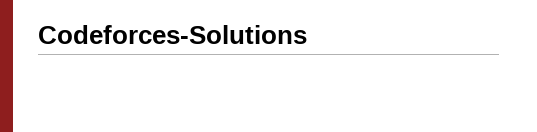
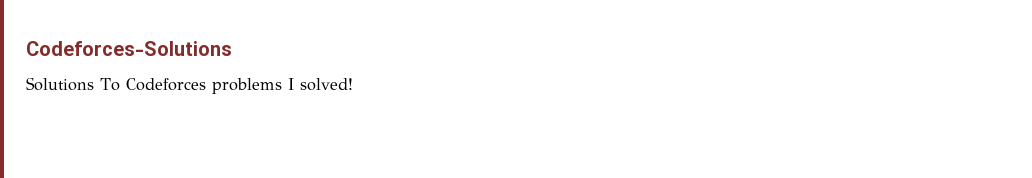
+ Solutions To Codeforces problems I solved!

